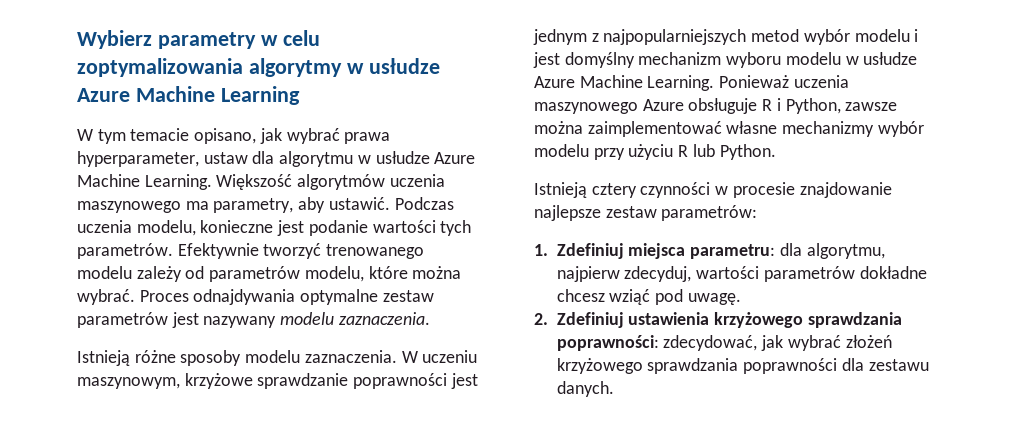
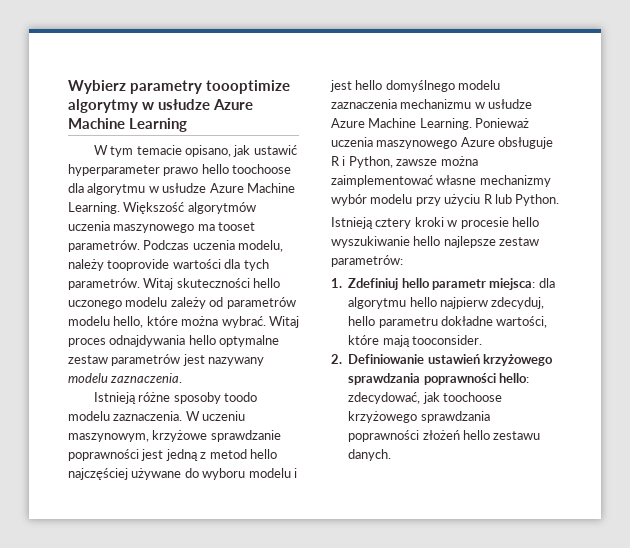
- Wybierz parametry w celu zoptymalizowania algorytmy w usłudze Azure Machine Learning
+ Wybierz parametry toooptimize algorytmy w usłudze Azure Machine Learning
- W tym temacie opisano, jak wybrać prawa hyperparameter, ustaw dla algorytmu w usłudze Azure Machine Learning.
+ W tym temacie opisano, jak ustawić hyperparameter prawo hello toochoose dla algorytmu w usłudze Azure Machine Learning.
- Większość algorytmów uczenia maszynowego ma parametry, aby ustawić. Podczas uczenia modelu, konieczne jest podanie wartości tych parametrów. Efektywnie tworzyć trenowanego modelu zależy od parametrów modelu, które można wybrać.
+ Większość algorytmów uczenia maszynowego ma tooset parametrów. Podczas uczenia modelu, należy tooprovide wartości dla tych parametrów. Witaj skuteczności hello uczonego modelu zależy od parametrów modelu hello, które można wybrać.
- Proces odnajdywania optymalne zestaw parametrów jest nazywany modelu zaznaczenia.
+ Witaj proces odnajdywania hello optymalne zestaw parametrów jest nazywany modelu zaznaczenia.
- Istnieją różne sposoby modelu zaznaczenia.
+ Istnieją różne sposoby toodo modelu zaznaczenia.
- W uczeniu maszynowym, krzyżowe sprawdzanie poprawności jest jednym z najpopularniejszych metod wybór modelu i jest domyślny mechanizm wyboru modelu w usłudze Azure Machine Learning.
+ W uczeniu maszynowym, krzyżowe sprawdzanie poprawności jest jedną z metod hello najczęściej używane do wyboru modelu i jest hello domyślnego modelu zaznaczenia mechanizmu w usłudze Azure Machine Learning.
- Istnieją cztery czynności w procesie znajdowanie najlepsze zestaw parametrów:
+ Istnieją cztery kroki w procesie hello wyszukiwanie hello najlepsze zestaw parametrów:
- 1. Zdefiniuj miejsca parametru: dla algorytmu, najpierw zdecyduj, wartości parametrów dokładne chcesz wziąć pod uwagę.
- 2. Zdefiniuj ustawienia krzyżowego sprawdzania poprawności: zdecydować, jak wybrać złożeń krzyżowego sprawdzania poprawności dla zestawu danych.
+ 1. Zdefiniuj hello parametr miejsca: dla algorytmu hello najpierw zdecyduj, hello parametru dokładne wartości, które mają tooconsider.
+ 2. Definiowanie ustawień krzyżowego sprawdzania poprawności hello: zdecydować, jak toochoose krzyżowego sprawdzania poprawności złożeń hello zestawu danych.

